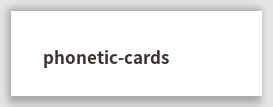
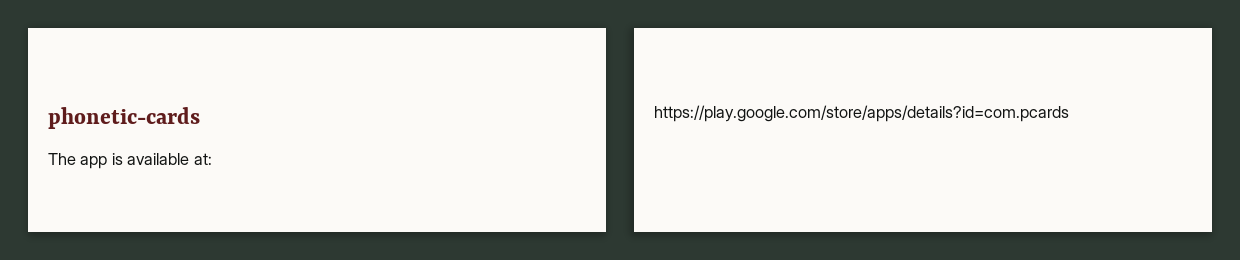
+ The app is available at: https://play.google.com/store/apps/details?id=com.pcards

